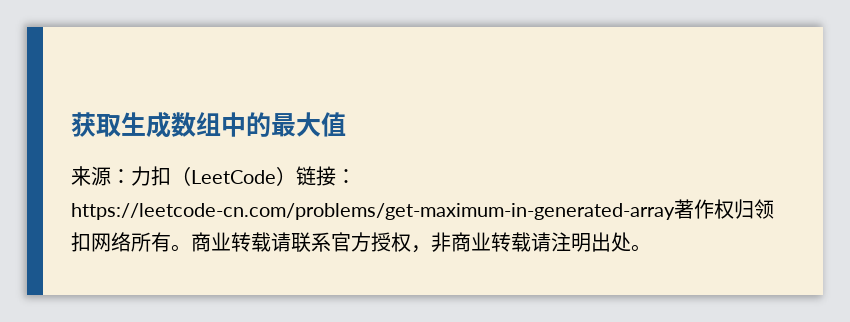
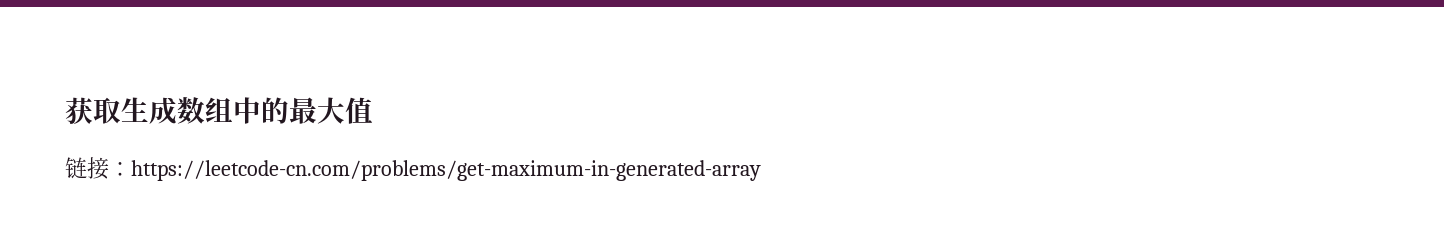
- 来源：力扣（LeetCode）链接：https://leetcode-cn.com/problems/get-maximum-in-generated-array著作权归领扣网络所有。商业转载请联系官方授权，非商业转载请注明出处。
+ 链接：https://leetcode-cn.com/problems/get-maximum-in-generated-array

